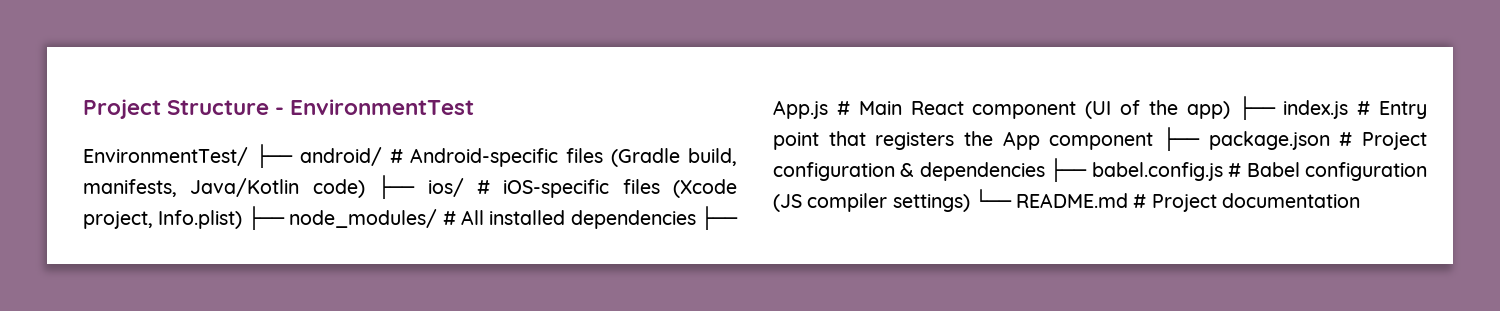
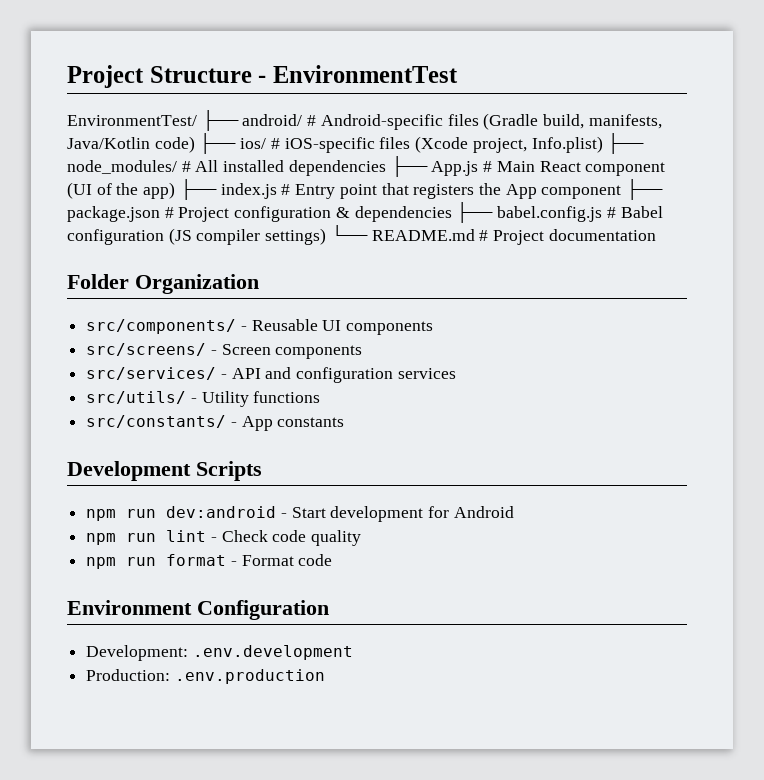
+ Folder Organization
+ src/components/ - Reusable UI components
+ src/screens/ - Screen components
+ src/services/ - API and configuration services
+ src/utils/ - Utility functions
+ src/constants/ - App constants
+ Development Scripts
+ npm run dev:android - Start development for Android
+ npm run lint - Check code quality
+ npm run format - Format code
+ Environment Configuration
+ Development: .env.development
+ Production: .env.production

